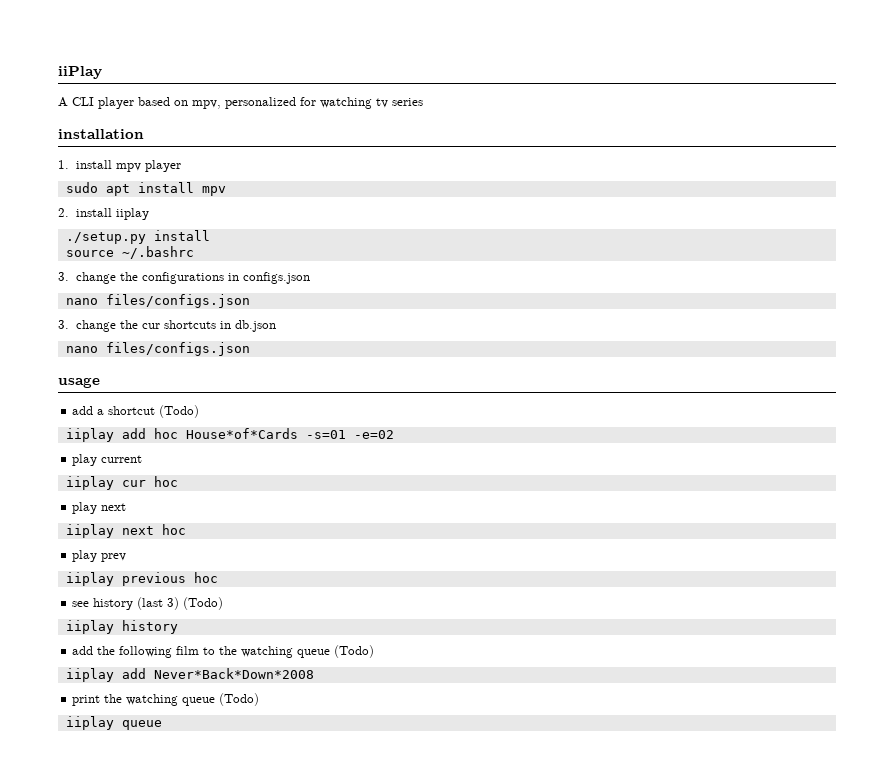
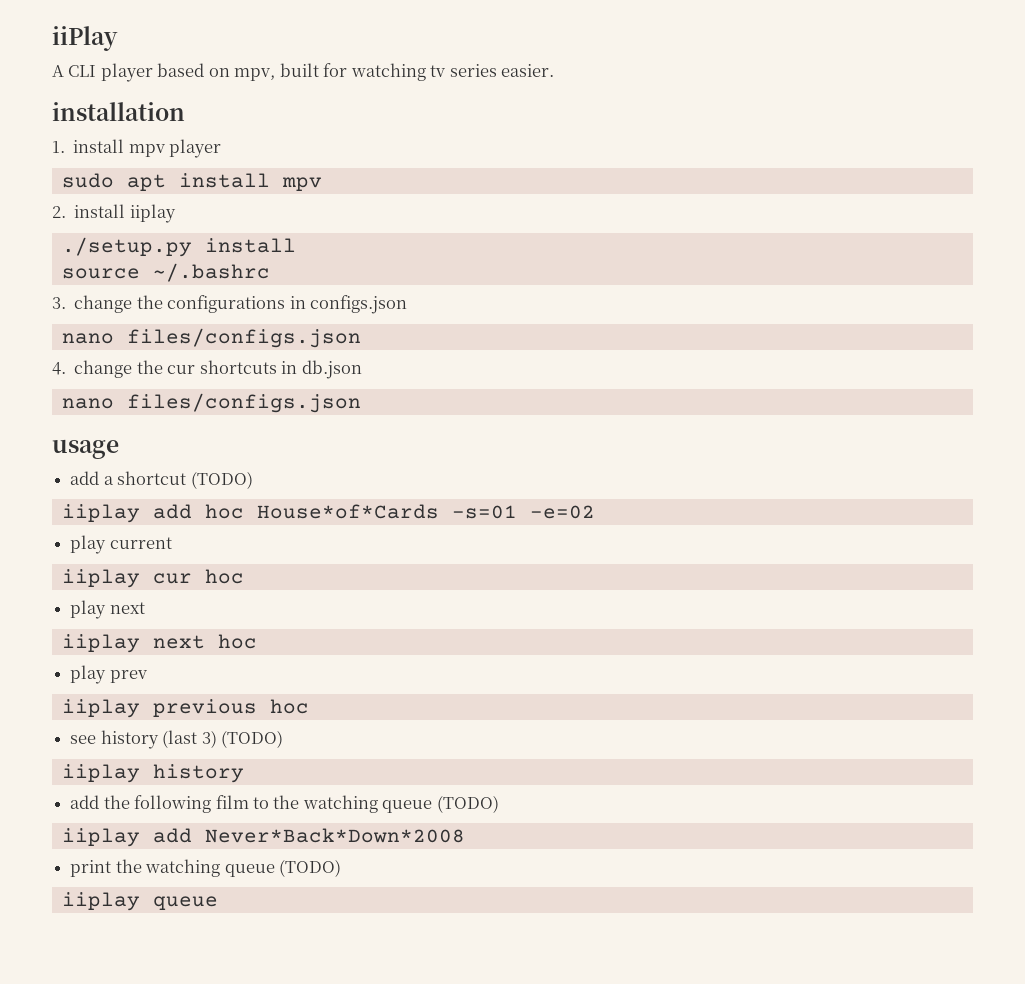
- A CLI player based on mpv, personalized for watching tv series
+ A CLI player based on mpv, built for watching tv series easier.
- 3. change the cur shortcuts in db.json
+ 4. change the cur shortcuts in db.json
- add a shortcut (Todo)
+ add a shortcut (TODO)
- see history (last 3) (Todo)
+ see history (last 3) (TODO)
- add the following film to the watching queue (Todo)
+ add the following film to the watching queue (TODO)
- print the watching queue (Todo)
+ print the watching queue (TODO)

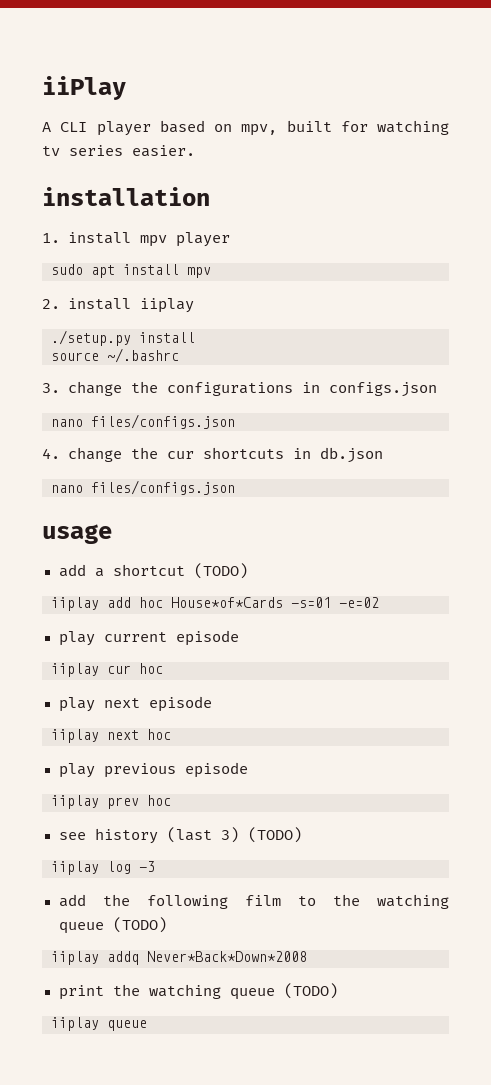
- play current
+ play current episode
- play next
+ play next episode
- play prev
- iiplay previous hoc
+ play previous episode
+ iiplay prev hoc
- iiplay history
+ iiplay log -3
- iiplay add Never*Back*Down*2008
+ iiplay addq Never*Back*Down*2008

